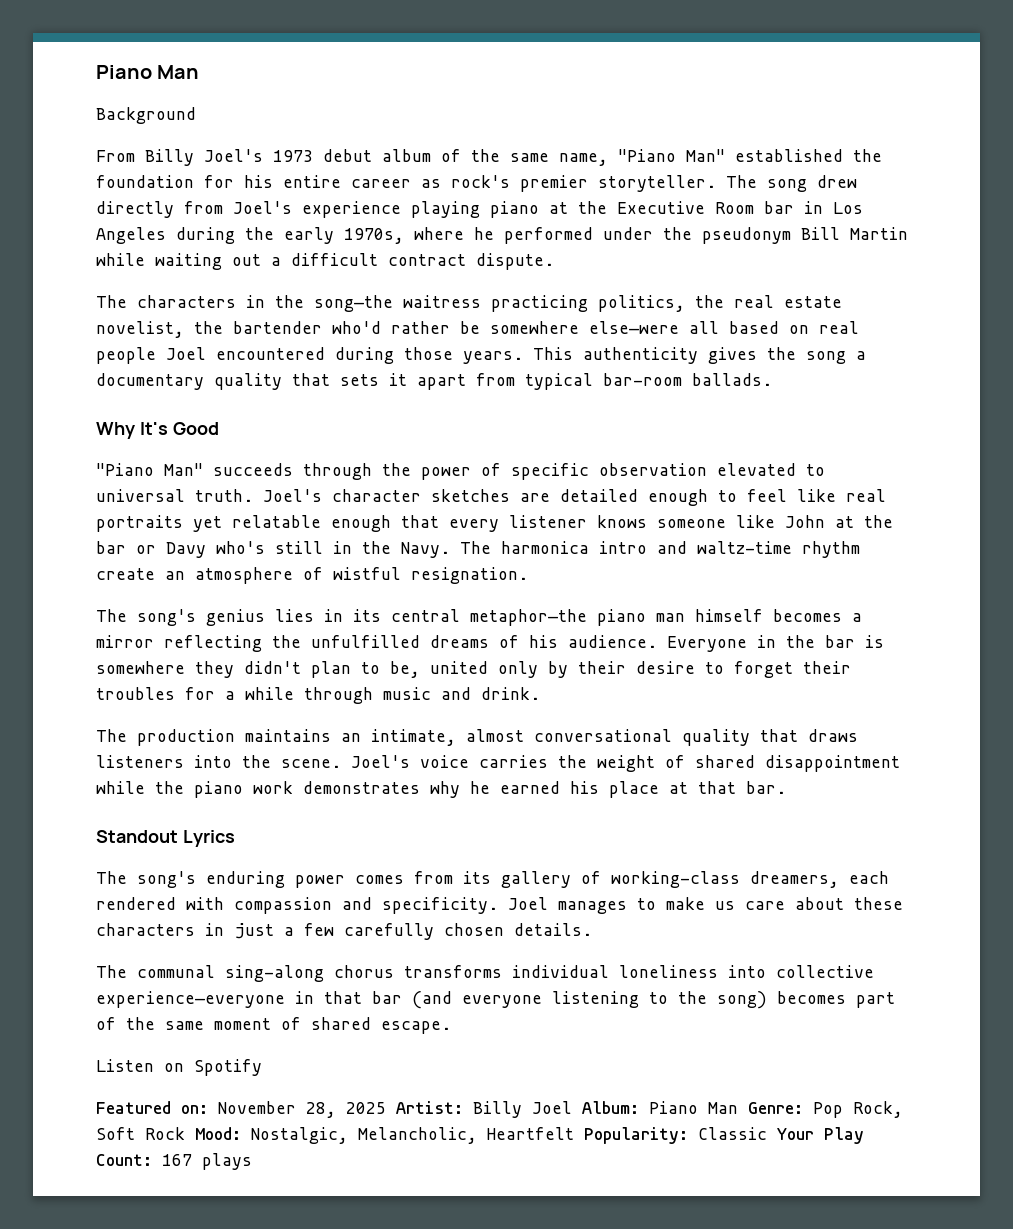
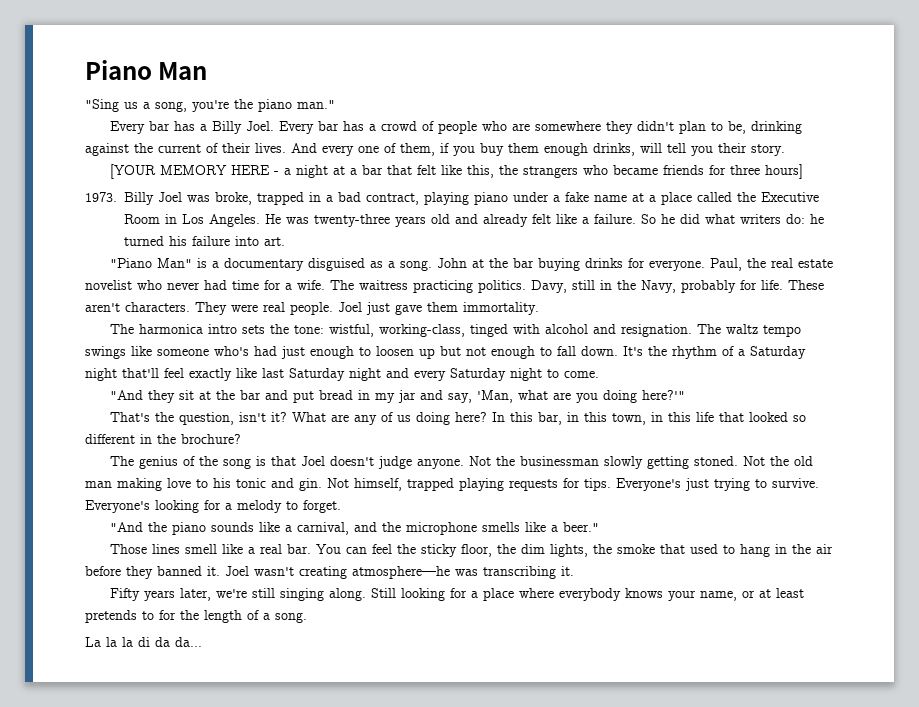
- Background
- From Billy Joel's 1973 debut album of the same name, "Piano Man" established the foundation for his entire career as rock's premier storyteller. The song drew directly from Joel's experience playing piano at the Executive Room bar in Los Angeles during the early 1970s, where he performed under the pseudonym Bill Martin while waiting out a difficult contract dispute.
- The characters in the song—the waitress practicing politics, the real estate novelist, the bartender who'd rather be somewhere else—were all based on real people Joel encountered during those years. This authenticity gives the song a documentary quality that sets it apart from typical bar-room ballads.
- Why It's Good
- "Piano Man" succeeds through the power of specific observation elevated to universal truth. Joel's character sketches are detailed enough to feel like real portraits yet relatable enough that every listener knows someone like John at the bar or Davy who's still in the Navy. The harmonica intro and waltz-time rhythm create an atmosphere of wistful resignation.
- The song's genius lies in its central metaphor—the piano man himself becomes a mirror reflecting the unfulfilled dreams of his audience. Everyone in the bar is somewhere they didn't plan to be, united only by their desire to forget their troubles for a while through music and drink.
- The production maintains an intimate, almost conversational quality that draws listeners into the scene. Joel's voice carries the weight of shared disappointment while the piano work demonstrates why he earned his place at that bar.
- Standout Lyrics
- The song's enduring power comes from its gallery of working-class dreamers, each rendered with compassion and specificity. Joel manages to make us care about these characters in just a few carefully chosen details.
- The communal sing-along chorus transforms individual loneliness into collective experience—everyone in that bar (and everyone listening to the song) becomes part of the same moment of shared escape.
- Listen on Spotify
- Featured on: November 28, 2025 Artist: Billy Joel Album: Piano Man Genre: Pop Rock, Soft Rock Mood: Nostalgic, Melancholic, Heartfelt Popularity: Classic Your Play Count: 167 plays
+ "Sing us a song, you're the piano man."
+ Every bar has a Billy Joel. Every bar has a crowd of people who are somewhere they didn't plan to be, drinking against the current of their lives. And every one of them, if you buy them enough drinks, will tell you their story.
+ [YOUR MEMORY HERE - a night at a bar that felt like this, the strangers who became friends for three hours]
+ 1973. Billy Joel was broke, trapped in a bad contract, playing piano under a fake name at a place called the Executive Room in Los Angeles. He was twenty-three years old and already felt like a failure. So he did what writers do: he turned his failure into art.
+ "Piano Man" is a documentary disguised as a song. John at the bar buying drinks for everyone. Paul, the real estate novelist who never had time for a wife. The waitress practicing politics. Davy, still in the Navy, probably for life. These aren't characters. They were real people. Joel just gave them immortality.
+ The harmonica intro sets the tone: wistful, working-class, tinged with alcohol and resignation. The waltz tempo swings like someone who's had just enough to loosen up but not enough to fall down. It's the rhythm of a Saturday night that'll feel exactly like last Saturday night and every Saturday night to come.
+ "And they sit at the bar and put bread in my jar and say, 'Man, what are you doing here?'"
+ That's the question, isn't it? What are any of us doing here? In this bar, in this town, in this life that looked so different in the brochure?
+ The genius of the song is that Joel doesn't judge anyone. Not the businessman slowly getting stoned. Not the old man making love to his tonic and gin. Not himself, trapped playing requests for tips. Everyone's just trying to survive. Everyone's looking for a melody to forget.
+ "And the piano sounds like a carnival, and the microphone smells like a beer."
+ Those lines smell like a real bar. You can feel the sticky floor, the dim lights, the smoke that used to hang in the air before they banned it. Joel wasn't creating atmosphere—he was transcribing it.
+ Fifty years later, we're still singing along. Still looking for a place where everybody knows your name, or at least pretends to for the length of a song.
+ La la la di da da...

